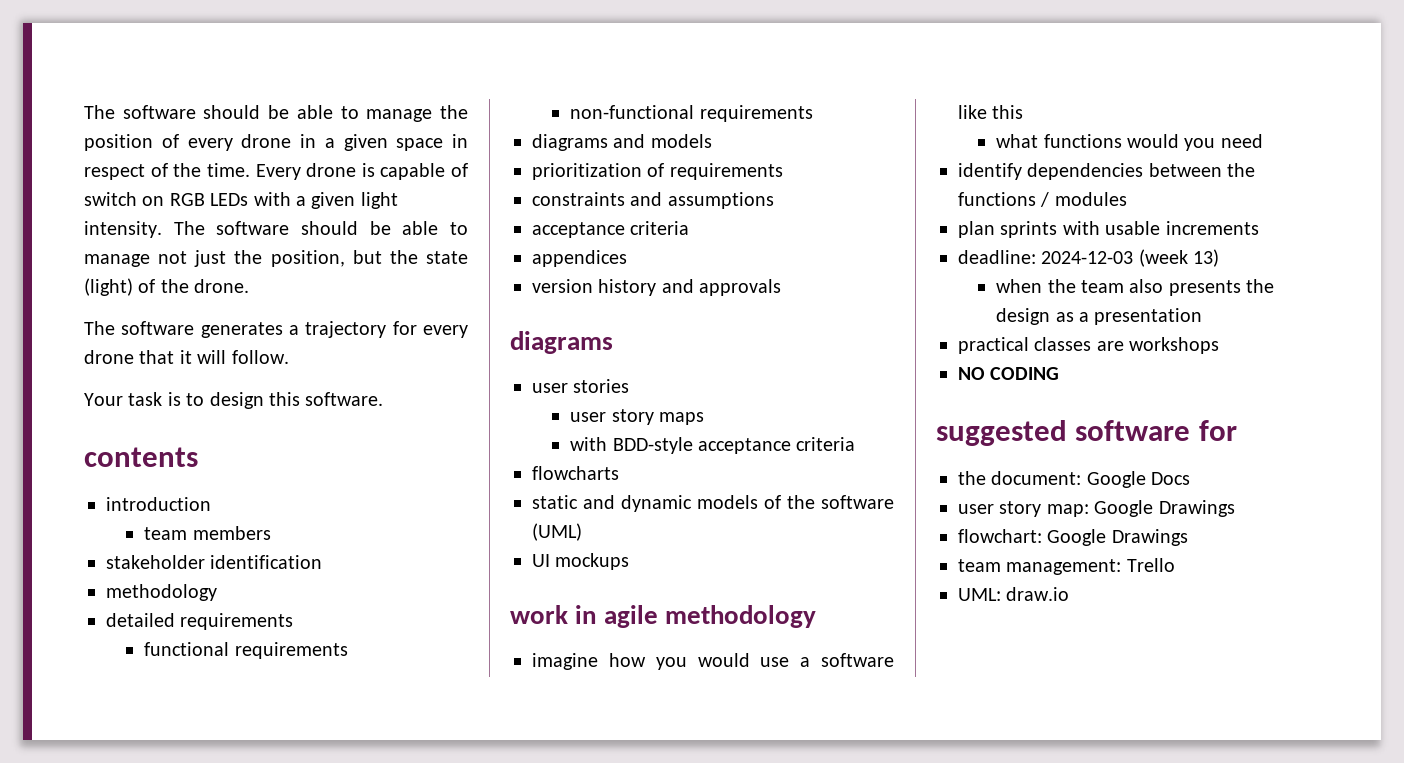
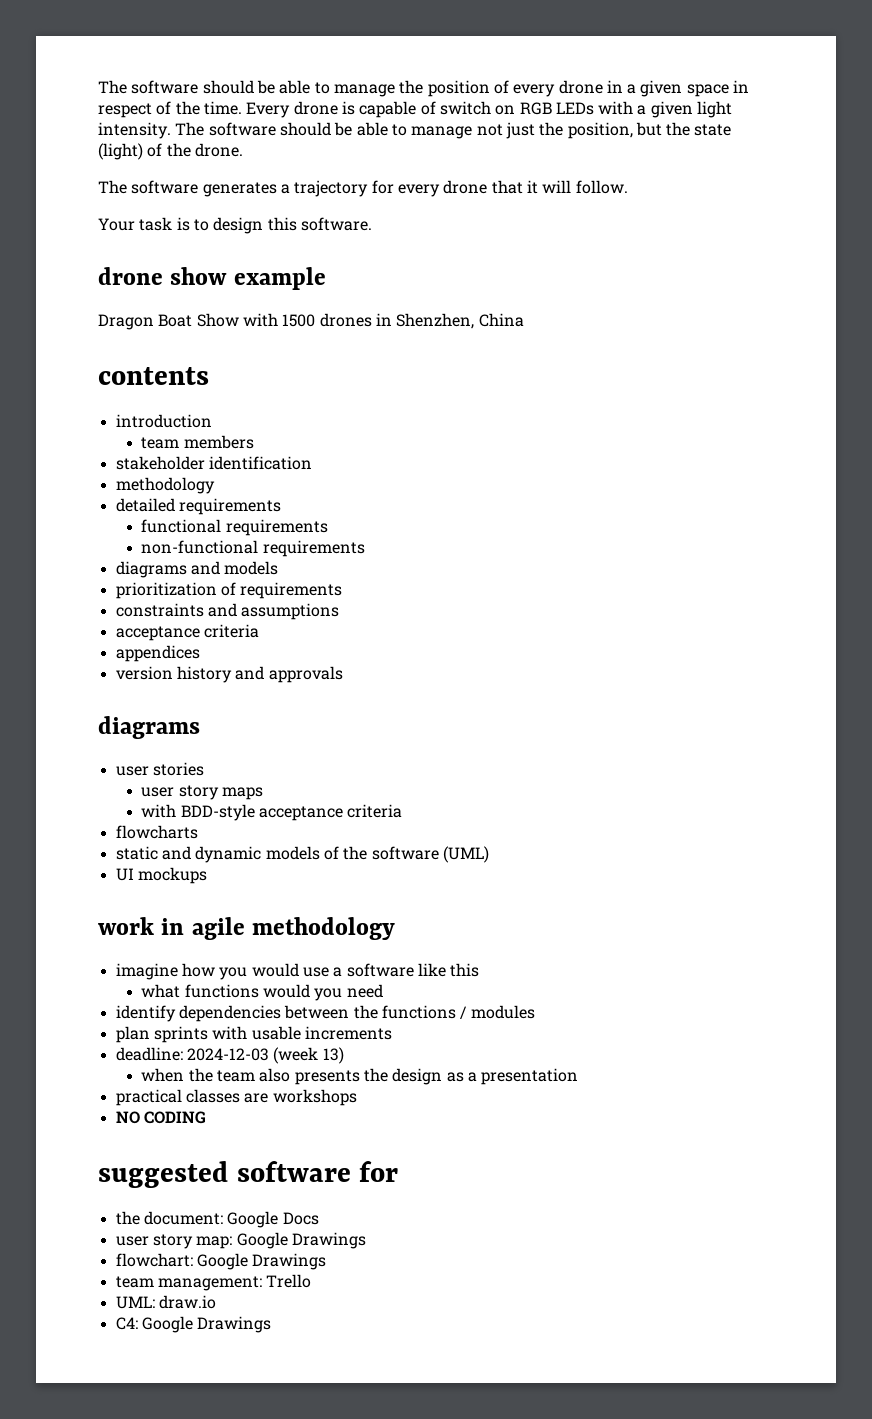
+ drone show example
+ Dragon Boat Show with 1500 drones in Shenzhen, China
+ C4: Google Drawings

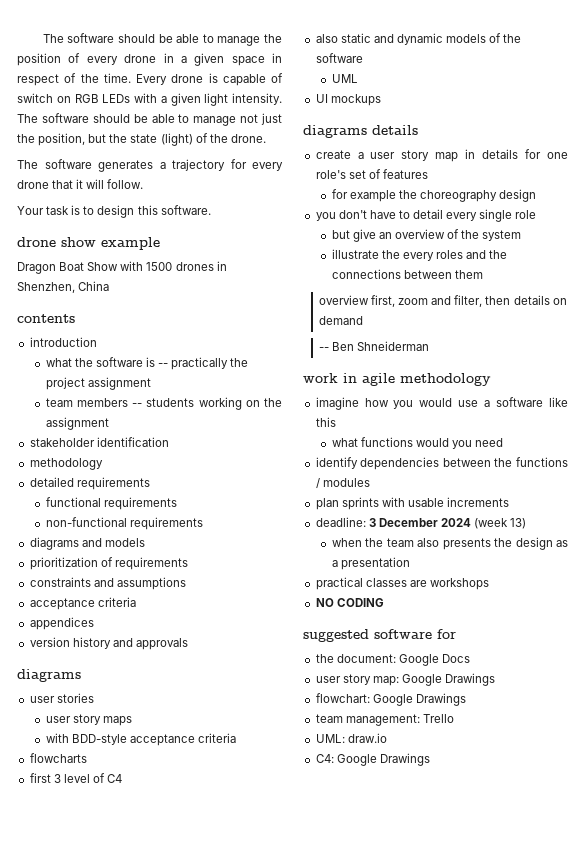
- team members
+ what the software is -- practically the project assignment
+ team members -- students working on the assignment
- static and dynamic models of the software (UML)
+ first 3 level of C4
+ also static and dynamic models of the software
+ UML
+ diagrams details
+ create a user story map in details for one role's set of features
+ for example the choreography design
+ you don't have to detail every single role
+ but give an overview of the system
+ illustrate the every roles and the connections between them
+ overview first, zoom and filter, then details on demand
+ -- Ben Shneiderman
- deadline: 2024-12-03 (week 13)
+ deadline: 3 December 2024 (week 13)

